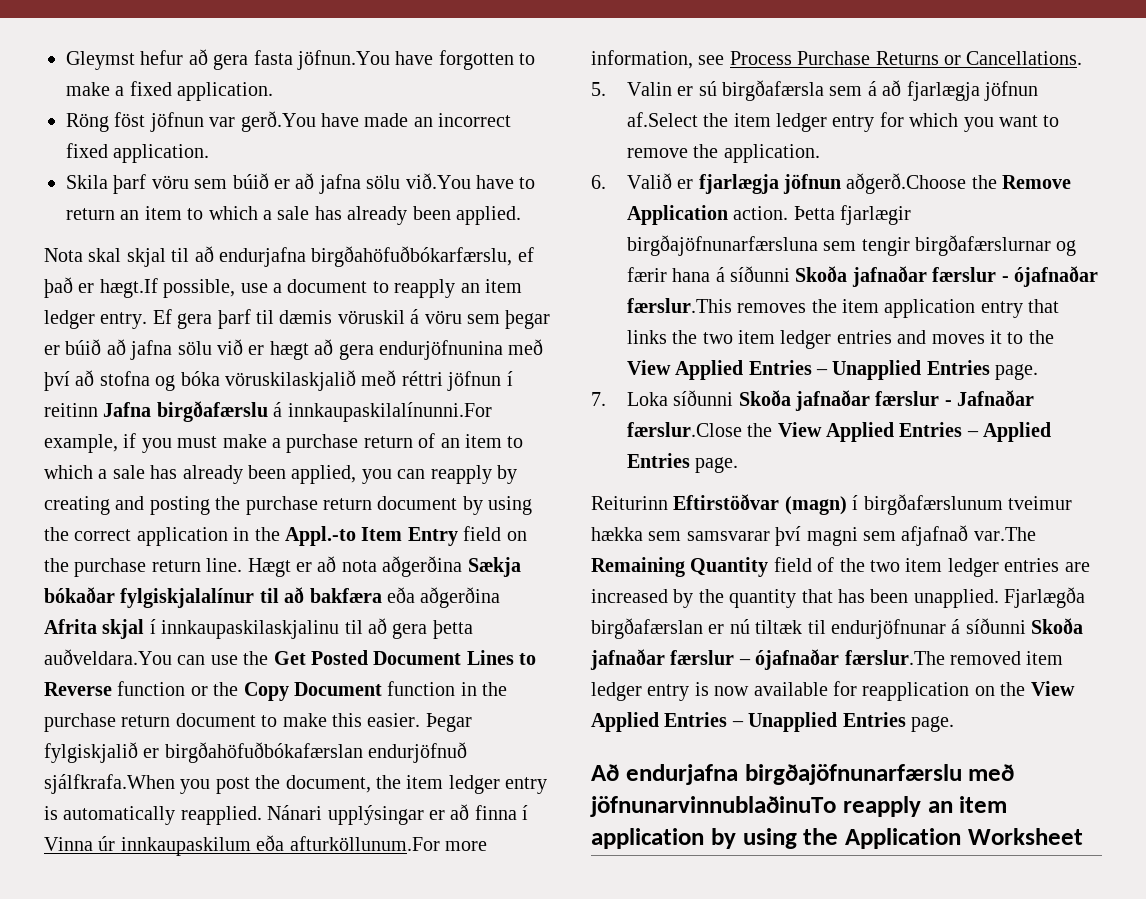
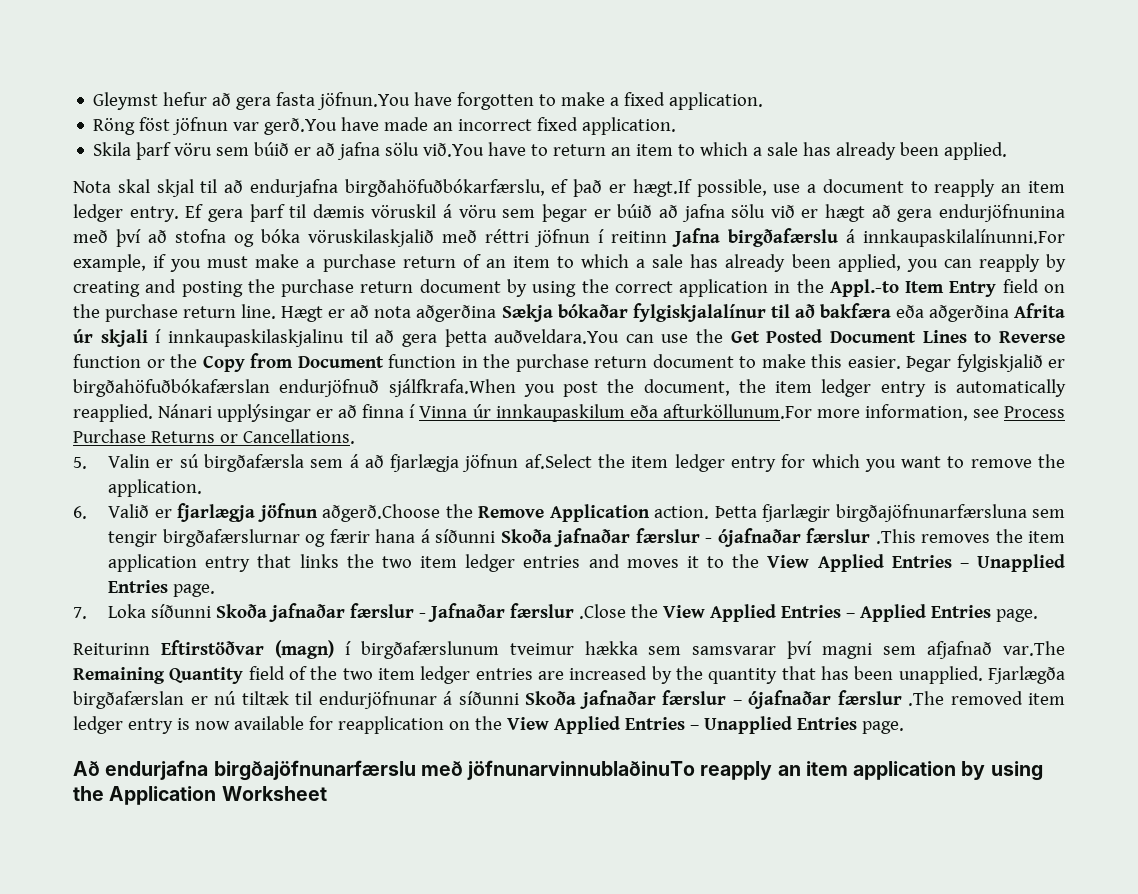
- Hægt er að nota aðgerðina Sækja bókaðar fylgiskjalalínur til að bakfæra eða aðgerðina Afrita skjal í innkaupaskilaskjalinu til að gera þetta auðveldara.You can use the Get Posted Document Lines to Reverse function or the Copy Document function in the purchase return document to make this easier.
+ Hægt er að nota aðgerðina Sækja bókaðar fylgiskjalalínur til að bakfæra eða aðgerðina Afrita úr skjali í innkaupaskilaskjalinu til að gera þetta auðveldara.You can use the Get Posted Document Lines to Reverse function or the Copy from Document function in the purchase return document to make this easier.
- Þetta fjarlægir birgðajöfnunarfærsluna sem tengir birgðafærslurnar og færir hana á síðunni Skoða jafnaðar færslur - ójafnaðar færslur.This removes the item application entry that links the two item ledger entries and moves it to the View Applied Entries – Unapplied Entries page.
+ Þetta fjarlægir birgðajöfnunarfærsluna sem tengir birgðafærslurnar og færir hana á síðunni Skoða jafnaðar færslur - ójafnaðar færslur .This removes the item application entry that links the two item ledger entries and moves it to the View Applied Entries – Unapplied Entries page.
- 7. Loka síðunni Skoða jafnaðar færslur - Jafnaðar færslur.Close the View Applied Entries – Applied Entries page.
+ 7. Loka síðunni Skoða jafnaðar færslur - Jafnaðar færslur .Close the View Applied Entries – Applied Entries page.
- Fjarlægða birgðafærslan er nú tiltæk til endurjöfnunar á síðunni Skoða jafnaðar færslur – ójafnaðar færslur.The removed item ledger entry is now available for reapplication on the View Applied Entries – Unapplied Entries page.
+ Fjarlægða birgðafærslan er nú tiltæk til endurjöfnunar á síðunni Skoða jafnaðar færslur – ójafnaðar færslur .The removed item ledger entry is now available for reapplication on the View Applied Entries – Unapplied Entries page.

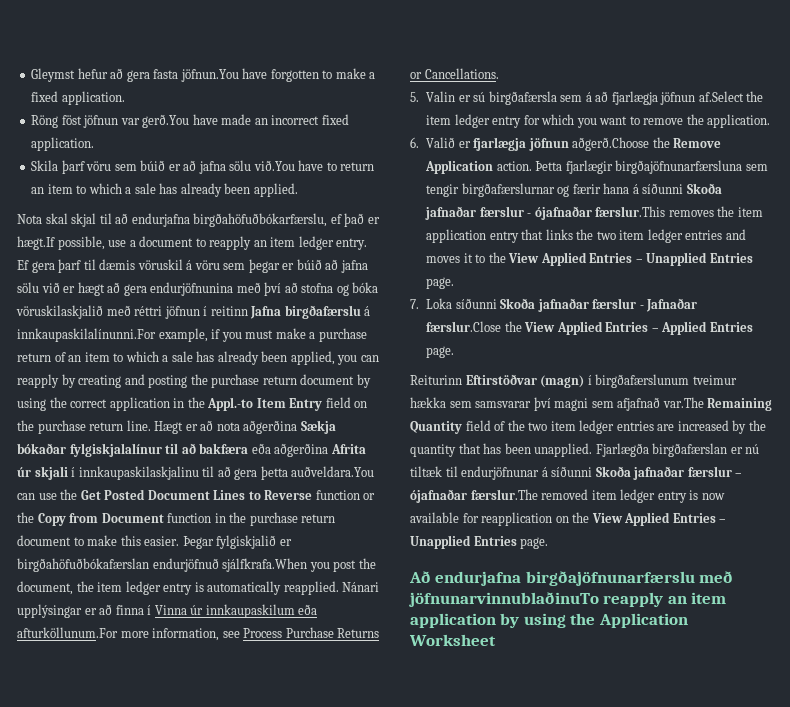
- Þetta fjarlægir birgðajöfnunarfærsluna sem tengir birgðafærslurnar og færir hana á síðunni Skoða jafnaðar færslur - ójafnaðar færslur .This removes the item application entry that links the two item ledger entries and moves it to the View Applied Entries – Unapplied Entries page.
+ Þetta fjarlægir birgðajöfnunarfærsluna sem tengir birgðafærslurnar og færir hana á síðunni Skoða jafnaðar færslur - ójafnaðar færslur.This removes the item application entry that links the two item ledger entries and moves it to the View Applied Entries – Unapplied Entries page.
- 7. Loka síðunni Skoða jafnaðar færslur - Jafnaðar færslur .Close the View Applied Entries – Applied Entries page.
+ 7. Loka síðunni Skoða jafnaðar færslur - Jafnaðar færslur.Close the View Applied Entries – Applied Entries page.
- Fjarlægða birgðafærslan er nú tiltæk til endurjöfnunar á síðunni Skoða jafnaðar færslur – ójafnaðar færslur .The removed item ledger entry is now available for reapplication on the View Applied Entries – Unapplied Entries page.
+ Fjarlægða birgðafærslan er nú tiltæk til endurjöfnunar á síðunni Skoða jafnaðar færslur – ójafnaðar færslur.The removed item ledger entry is now available for reapplication on the View Applied Entries – Unapplied Entries page.

